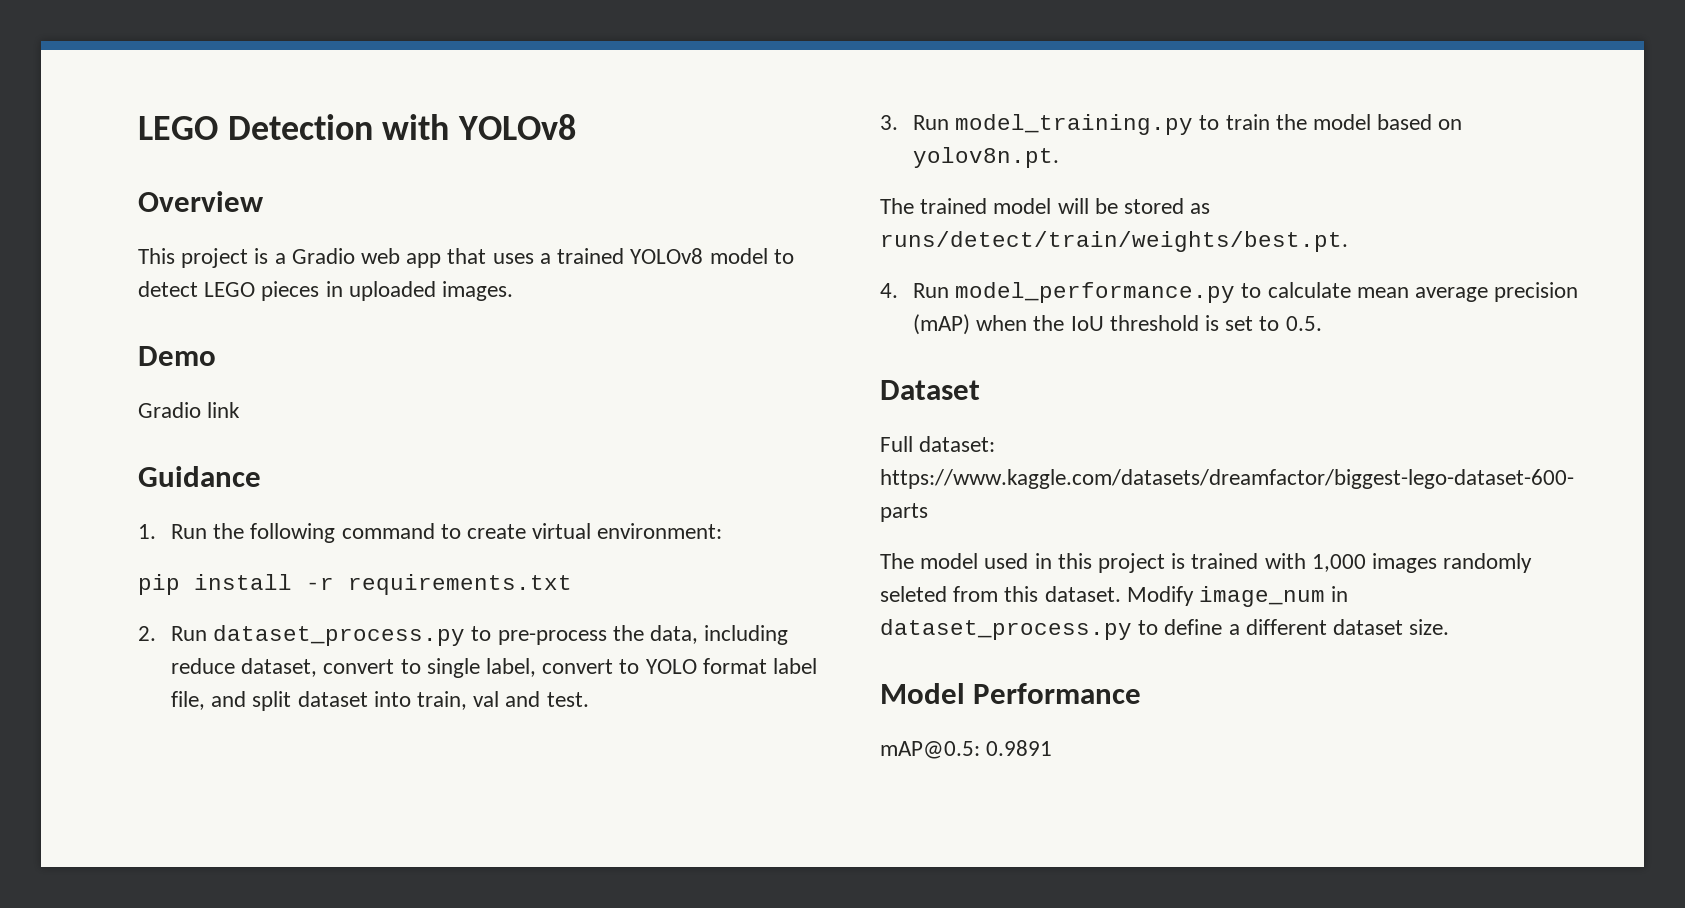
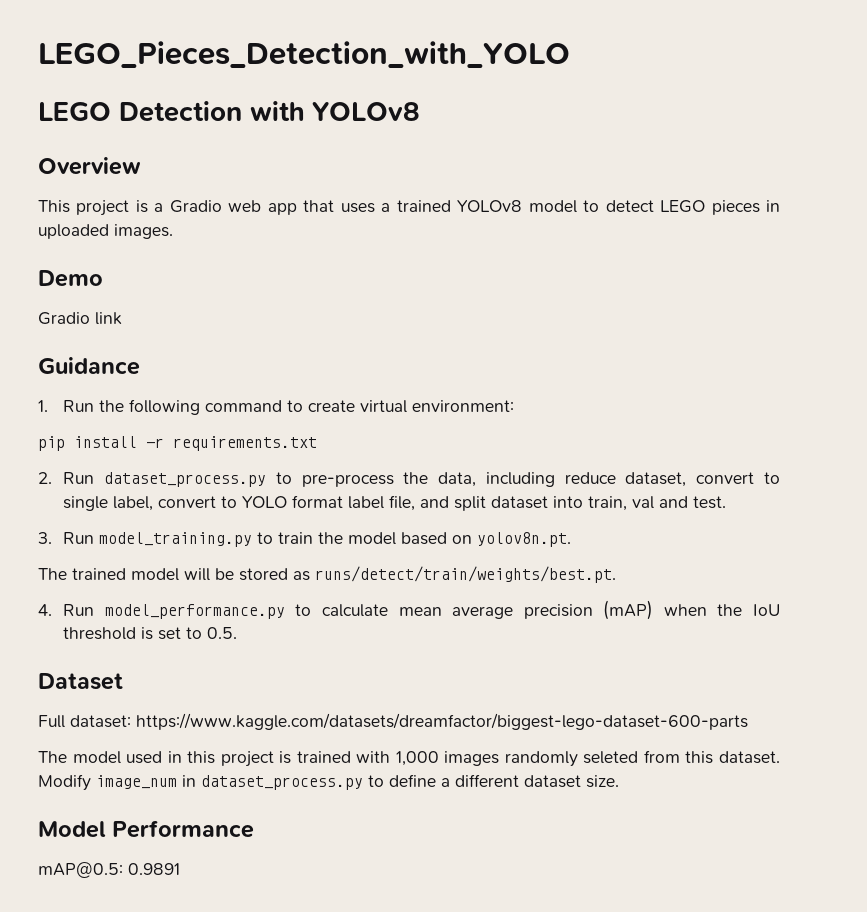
+ LEGO_Pieces_Detection_with_YOLO

